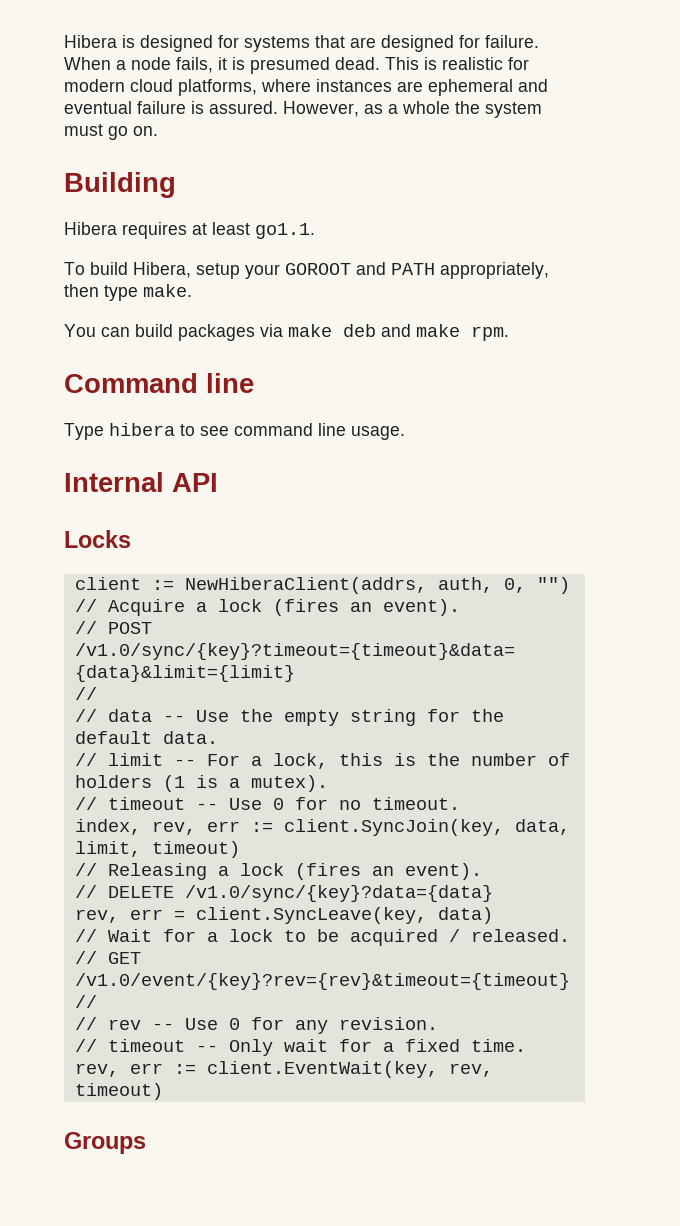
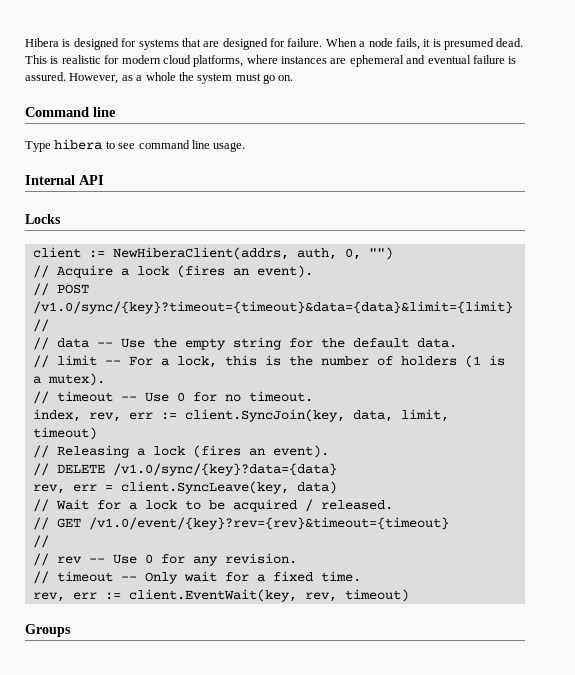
- Building
- Hibera requires at least go1.1.
- To build Hibera, setup your GOROOT and PATH appropriately, then type make.
- You can build packages via make deb and make rpm.

